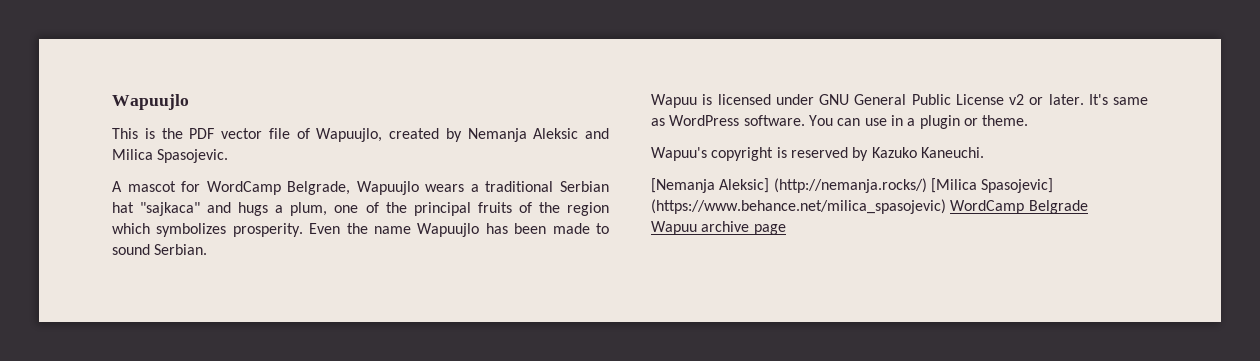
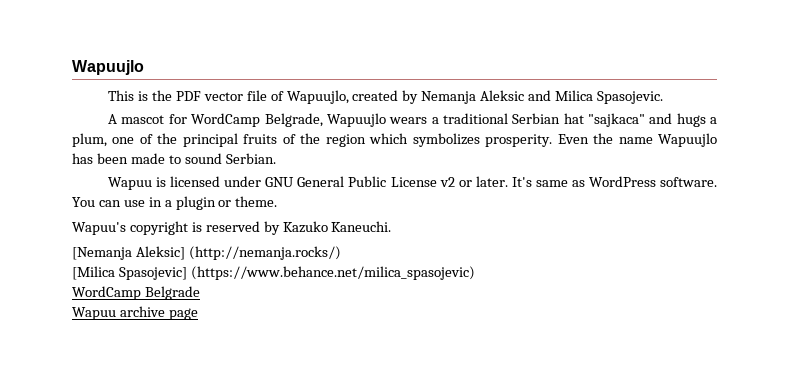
- [Nemanja Aleksic] (http://nemanja.rocks/) [Milica Spasojevic] (https://www.behance.net/milica_spasojevic) WordCamp Belgrade
+ [Nemanja Aleksic] (http://nemanja.rocks/)
+ [Milica Spasojevic] (https://www.behance.net/milica_spasojevic)
+ WordCamp Belgrade

